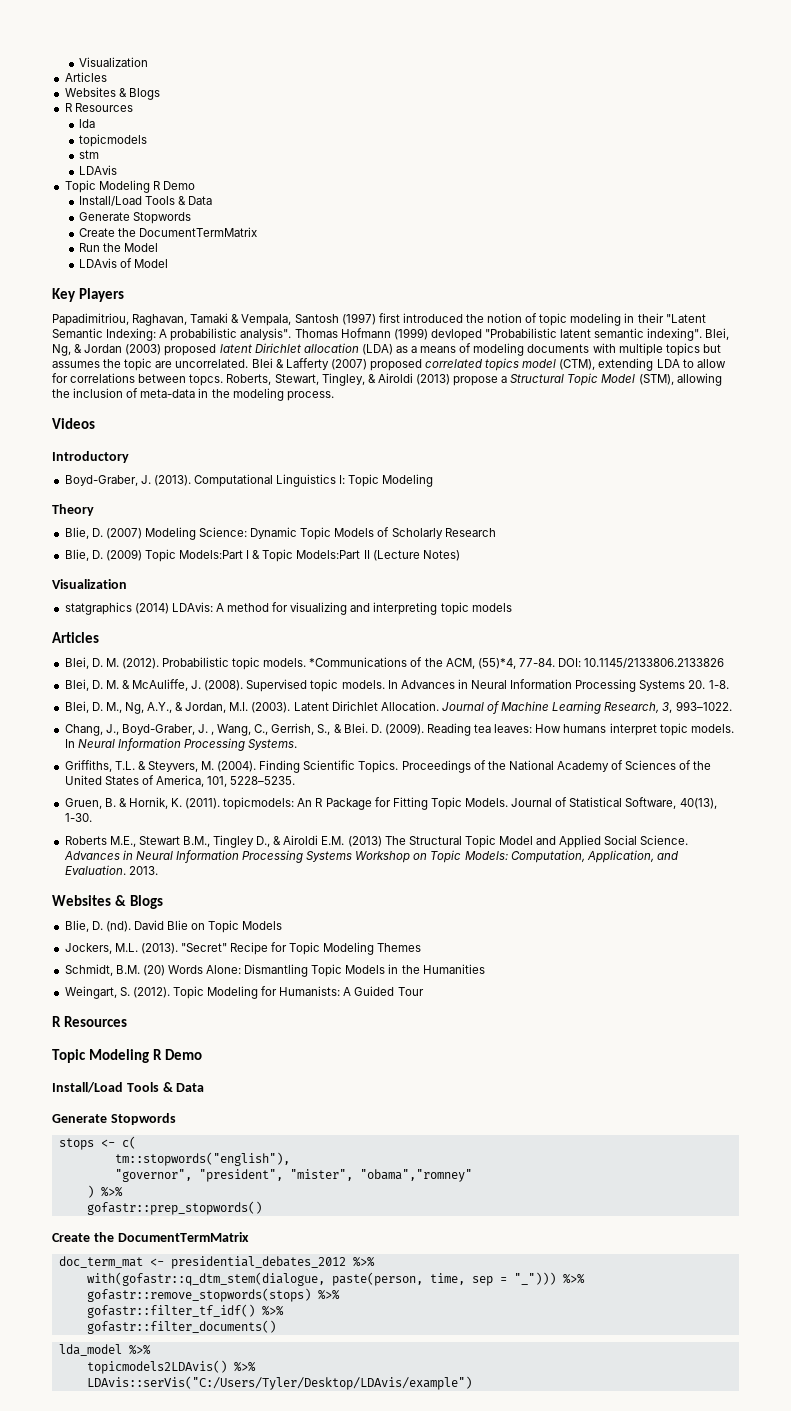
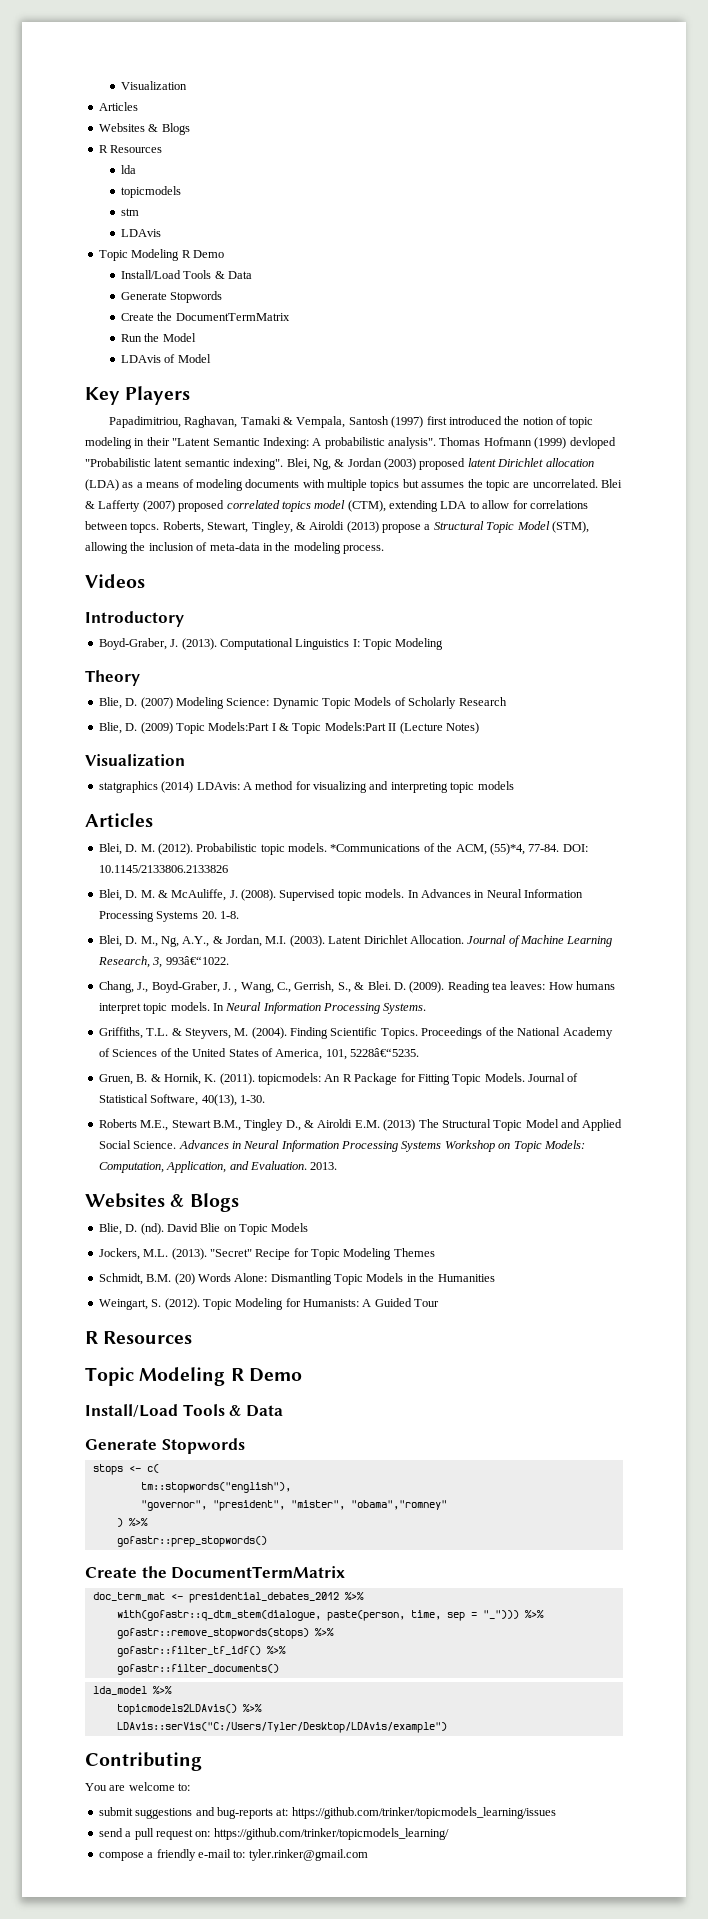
- Journal of Machine Learning Research, 3, 993–1022.
+ Journal of Machine Learning Research, 3, 993â€“1022.
- Proceedings of the National Academy of Sciences of the United States of America, 101, 5228–5235.
+ Proceedings of the National Academy of Sciences of the United States of America, 101, 5228â€“5235.
+ Contributing
+ You are welcome to:
+ submit suggestions and bug-reports at: https://github.com/trinker/topicmodels_learning/issues
+ send a pull request on: https://github.com/trinker/topicmodels_learning/
+ compose a friendly e-mail to: tyler.rinker@gmail.com

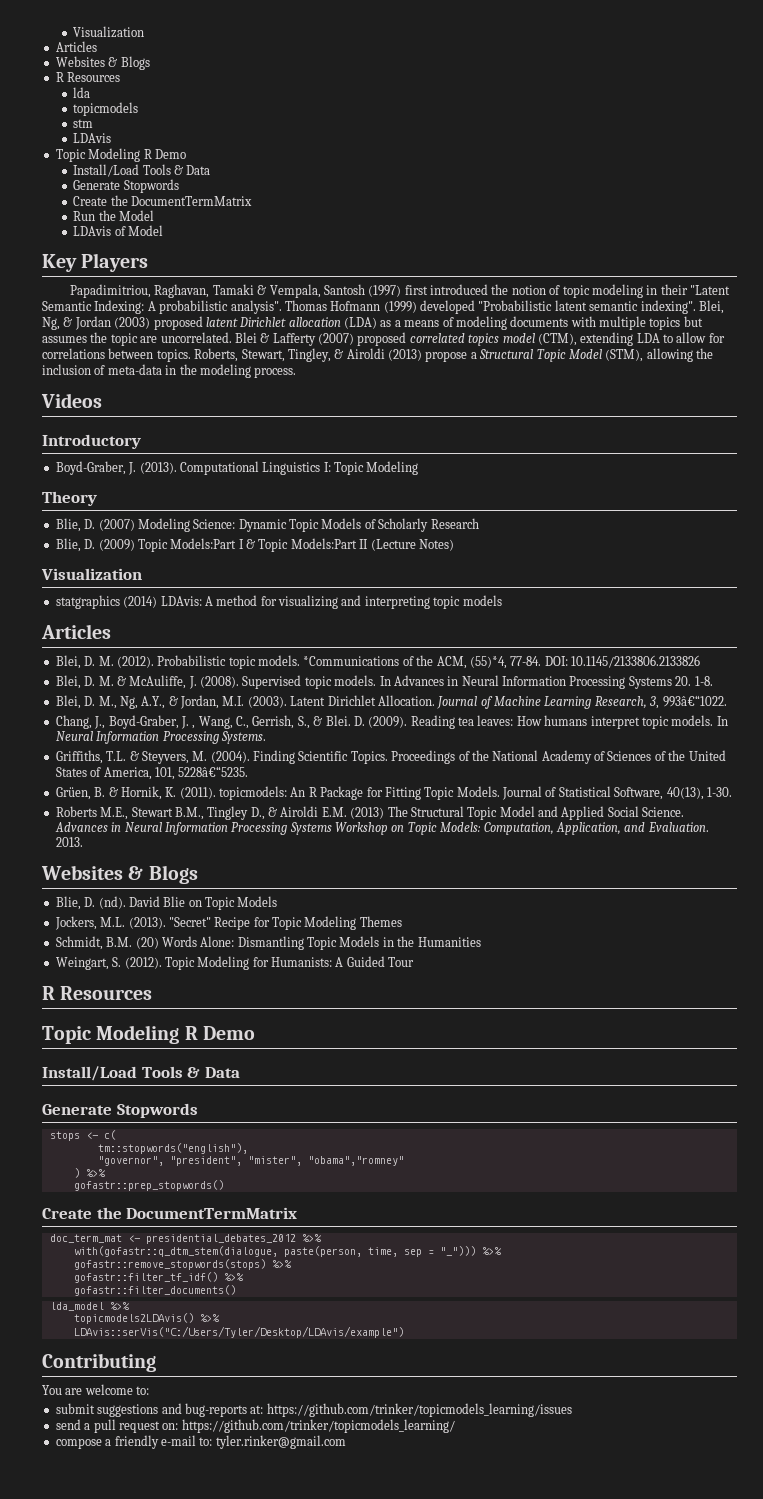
- Thomas Hofmann (1999) devloped "Probabilistic latent semantic indexing".
+ Thomas Hofmann (1999) developed "Probabilistic latent semantic indexing".
- Blei & Lafferty (2007) proposed correlated topics model (CTM), extending LDA to allow for correlations between topcs.
+ Blei & Lafferty (2007) proposed correlated topics model (CTM), extending LDA to allow for correlations between topics.
- Gruen, B. & Hornik, K. (2011). topicmodels: An R Package for Fitting Topic Models.
+ Grüen, B. & Hornik, K. (2011). topicmodels: An R Package for Fitting Topic Models.

